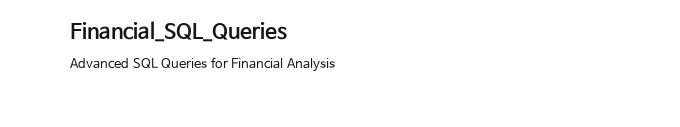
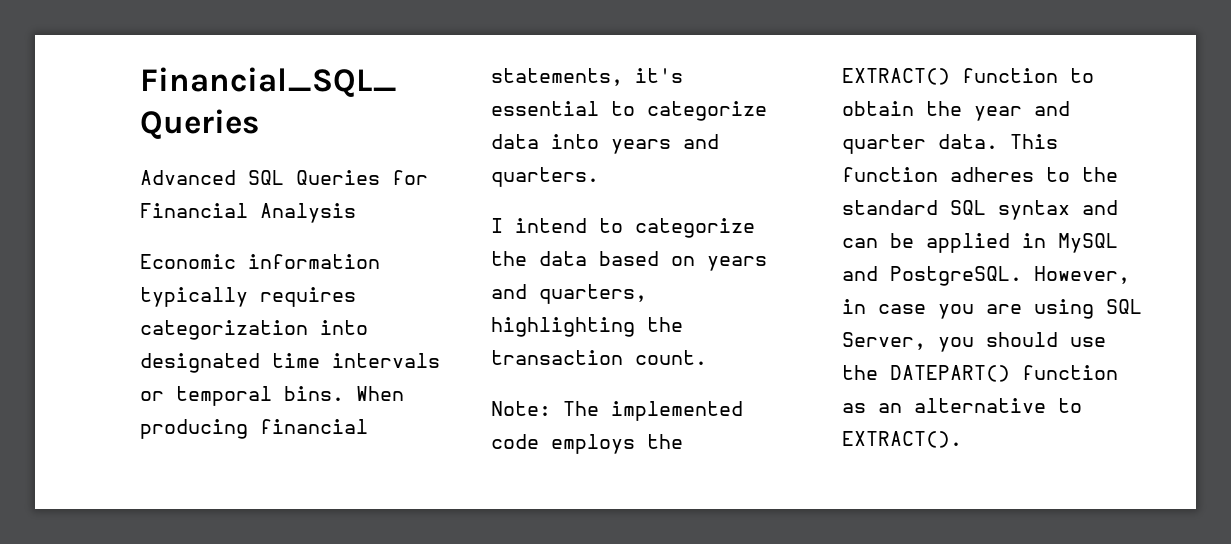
+ Economic information typically requires categorization into designated time intervals or temporal bins. When producing financial statements, it's essential to categorize data into years and quarters.
+ I intend to categorize the data based on years and quarters, highlighting the transaction count.
+ Note: The implemented code employs the EXTRACT() function to obtain the year and quarter data. This function adheres to the standard SQL syntax and can be applied in MySQL and PostgreSQL. However, in case you are using SQL Server, you should use the DATEPART() function as an alternative to EXTRACT().

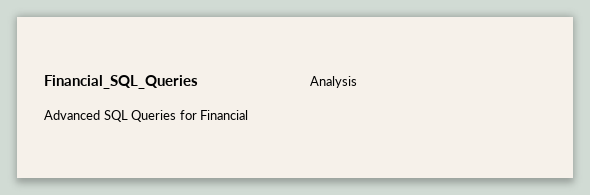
- Economic information typically requires categorization into designated time intervals or temporal bins. When producing financial statements, it's essential to categorize data into years and quarters.
- I intend to categorize the data based on years and quarters, highlighting the transaction count.
- Note: The implemented code employs the EXTRACT() function to obtain the year and quarter data. This function adheres to the standard SQL syntax and can be applied in MySQL and PostgreSQL. However, in case you are using SQL Server, you should use the DATEPART() function as an alternative to EXTRACT().

